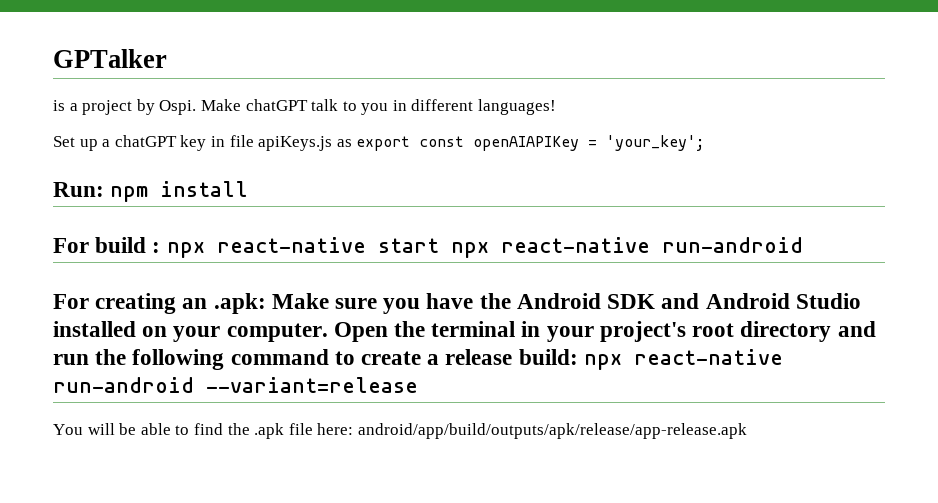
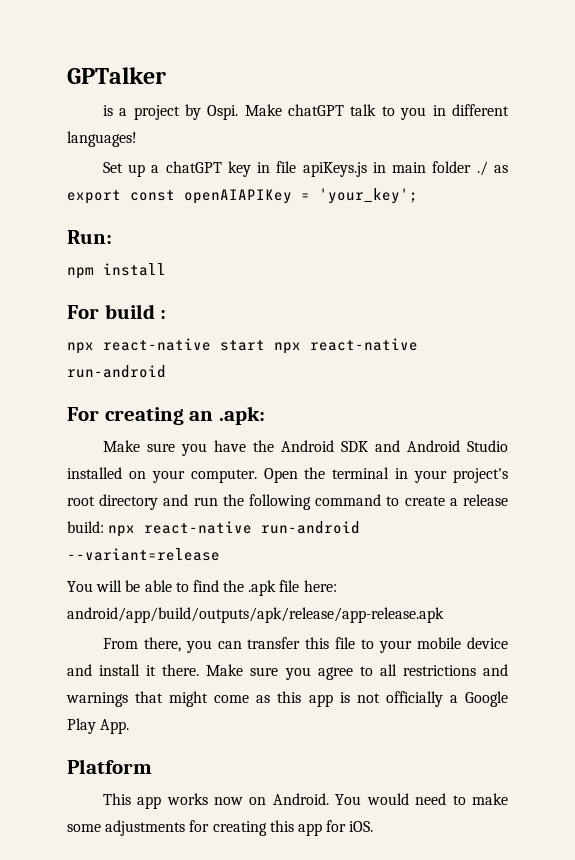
- Set up a chatGPT key in file apiKeys.js as export const openAIAPIKey = 'your_key';
+ Set up a chatGPT key in file apiKeys.js in main folder ./ as export const openAIAPIKey = 'your_key';
- Run: npm install
+ Run:
+ npm install
- For build : npx react-native start npx react-native run-android
+ For build :
+ npx react-native start npx react-native run-android
- For creating an .apk: Make sure you have the Android SDK and Android Studio installed on your computer.
+ For creating an .apk:
+ Make sure you have the Android SDK and Android Studio installed on your computer.
+ From there, you can transfer this file to your mobile device and install it there. Make sure you agree to all restrictions and warnings that might come as this app is not officially a Google Play App.
+ Platform
+ This app works now on Android. You would need to make some adjustments for creating this app for iOS.

